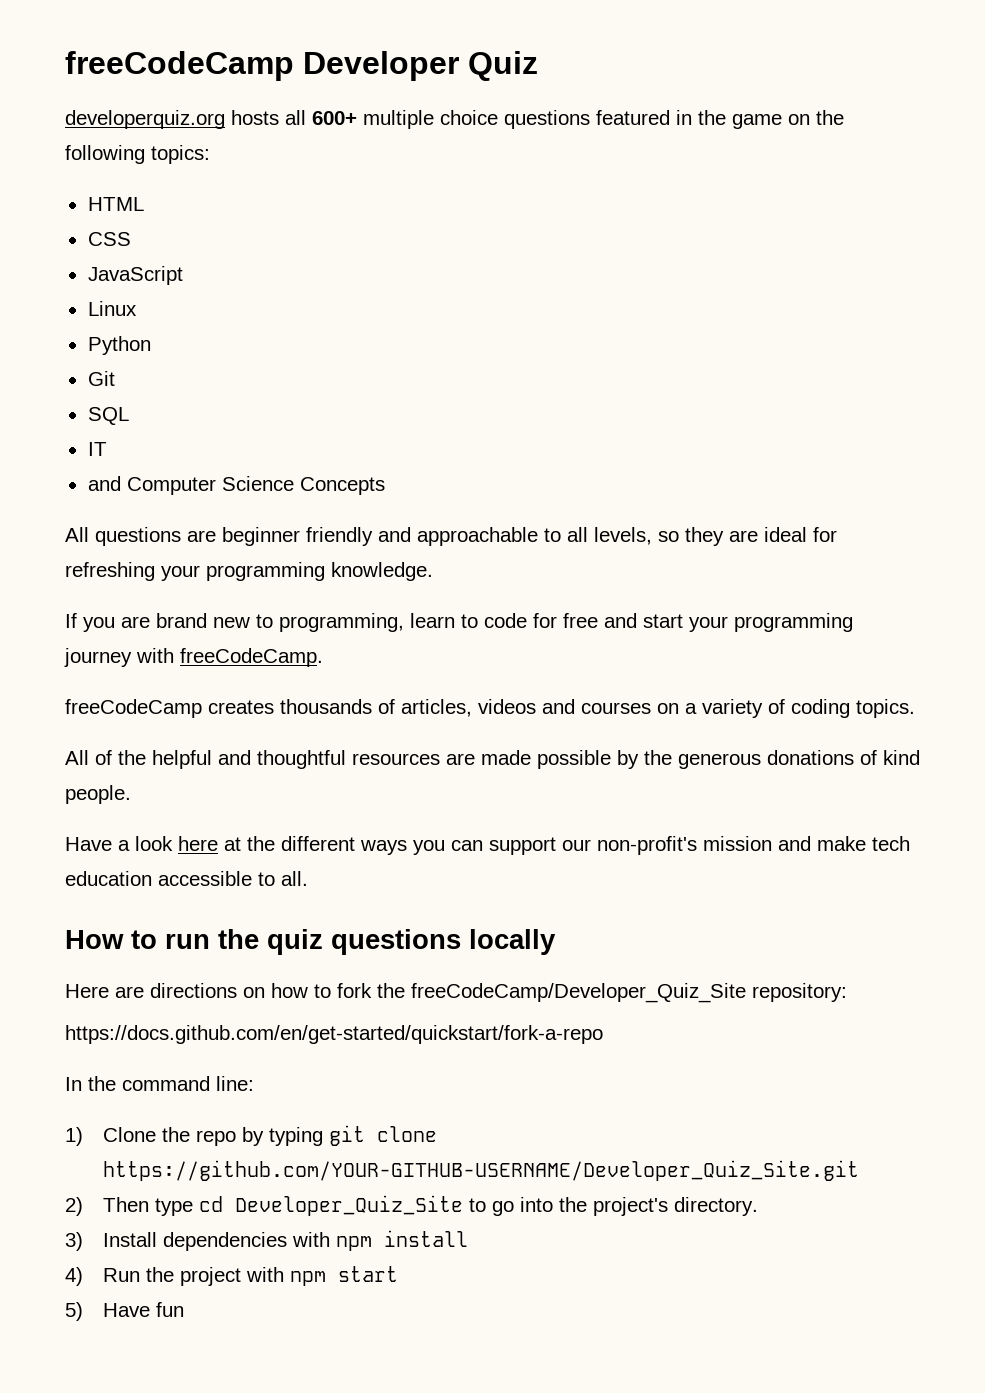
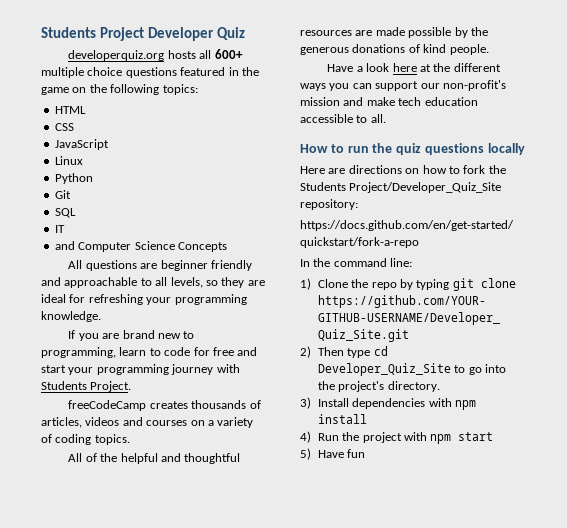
- freeCodeCamp Developer Quiz
+ Students Project Developer Quiz
- If you are brand new to programming, learn to code for free and start your programming journey with freeCodeCamp.
+ If you are brand new to programming, learn to code for free and start your programming journey with Students Project.
- Here are directions on how to fork the freeCodeCamp/Developer_Quiz_Site repository:
+ Here are directions on how to fork the Students Project/Developer_Quiz_Site repository:

